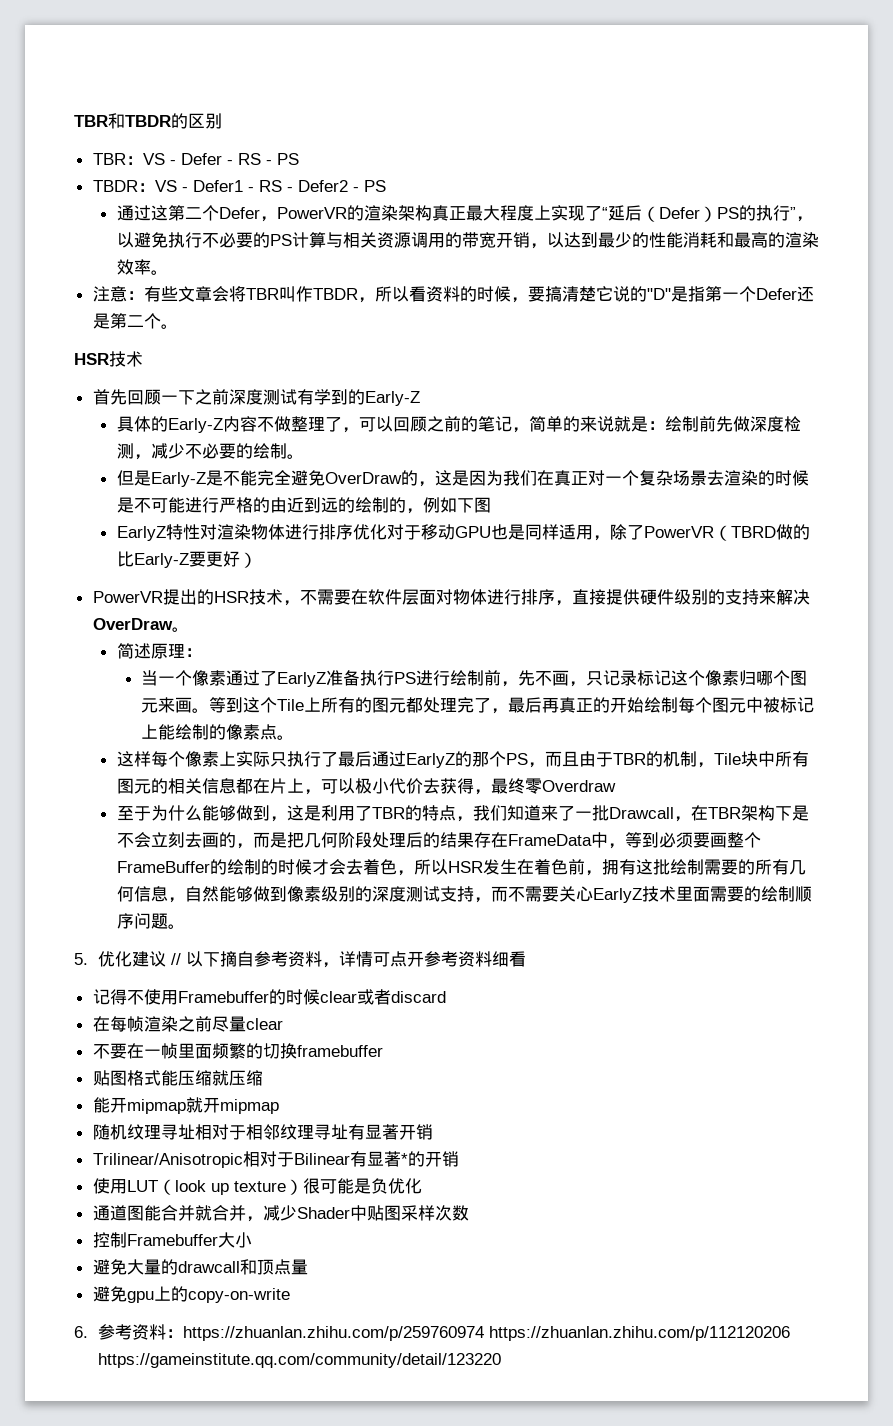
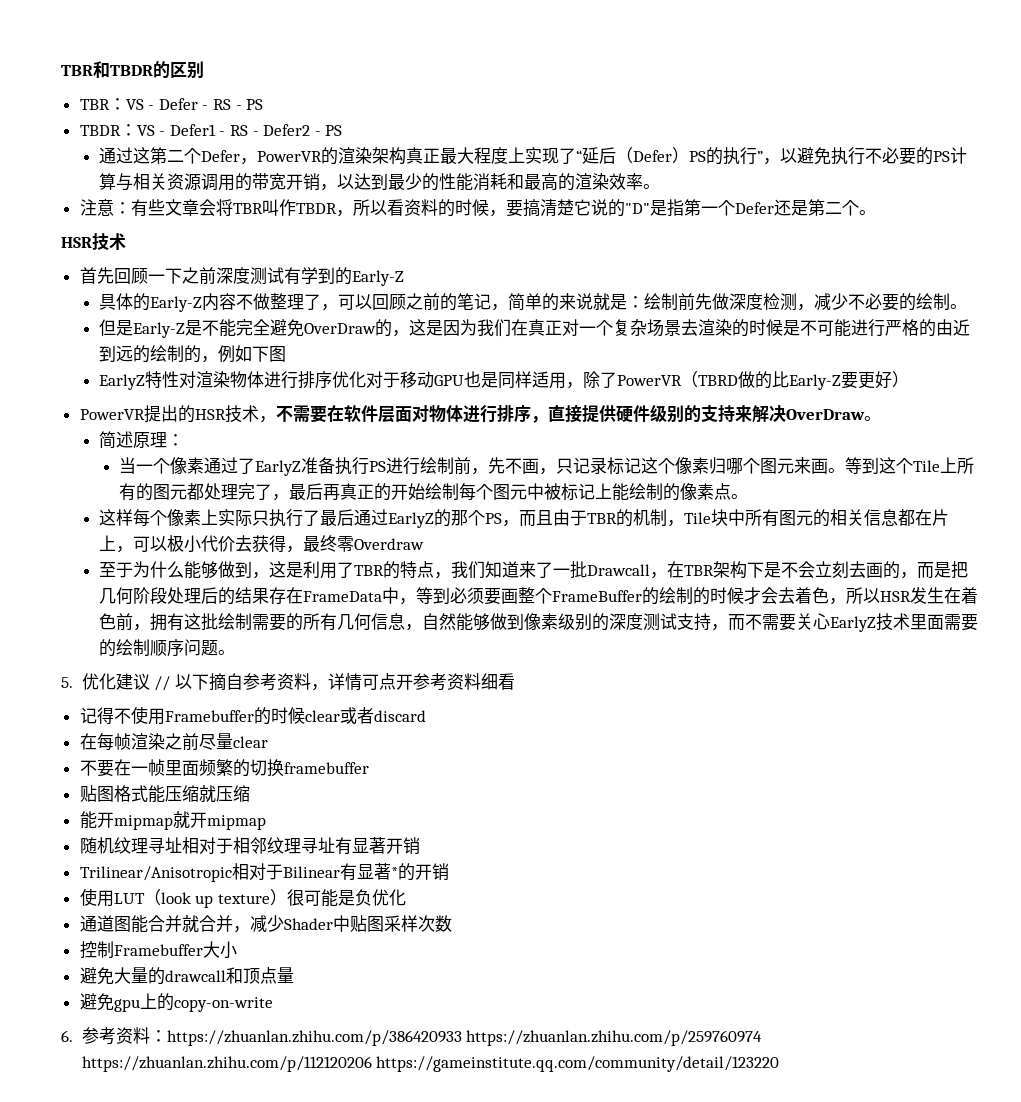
- 6.参考资料：https://zhuanlan.zhihu.com/p/259760974 https://zhuanlan.zhihu.com/p/112120206 https://gameinstitute.qq.com/community/detail/123220
+ 6.参考资料：https://zhuanlan.zhihu.com/p/386420933 https://zhuanlan.zhihu.com/p/259760974 https://zhuanlan.zhihu.com/p/112120206 https://gameinstitute.qq.com/community/detail/123220

